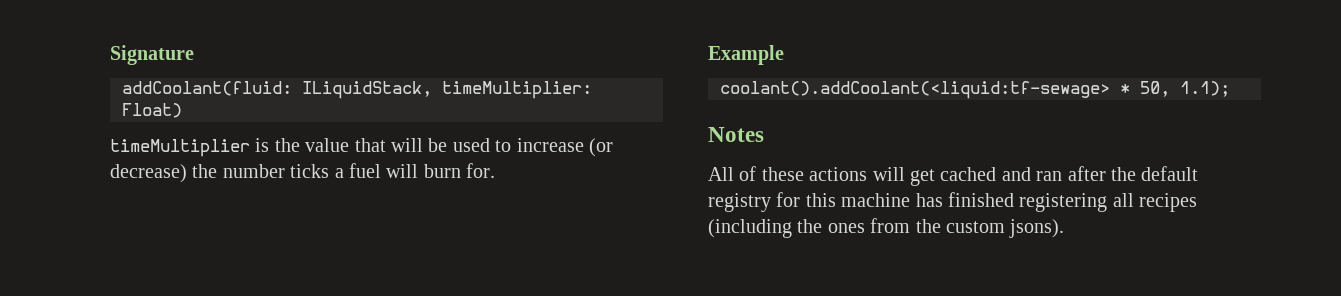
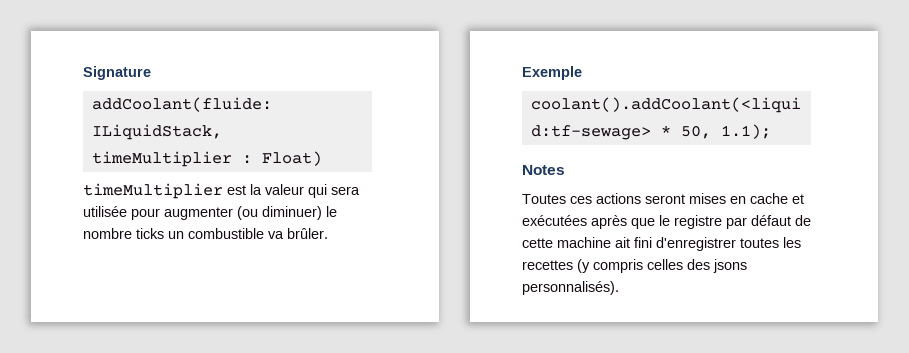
- addCoolant(fluid: ILiquidStack, timeMultiplier: Float)
- timeMultiplier is the value that will be used to increase (or decrease) the number ticks a fuel will burn for.
- Example
+ addCoolant(fluide: ILiquidStack, timeMultiplier : Float)
+ timeMultiplier est la valeur qui sera utilisée pour augmenter (ou diminuer) le nombre ticks un combustible va brûler.
+ Exemple
- All of these actions will get cached and ran after the default registry for this machine has finished registering all recipes (including the ones from the custom jsons).
+ Toutes ces actions seront mises en cache et exécutées après que le registre par défaut de cette machine ait fini d'enregistrer toutes les recettes (y compris celles des jsons personnalisés).

